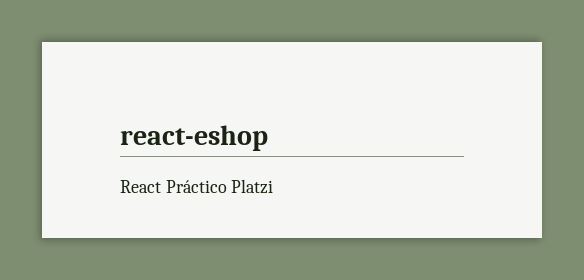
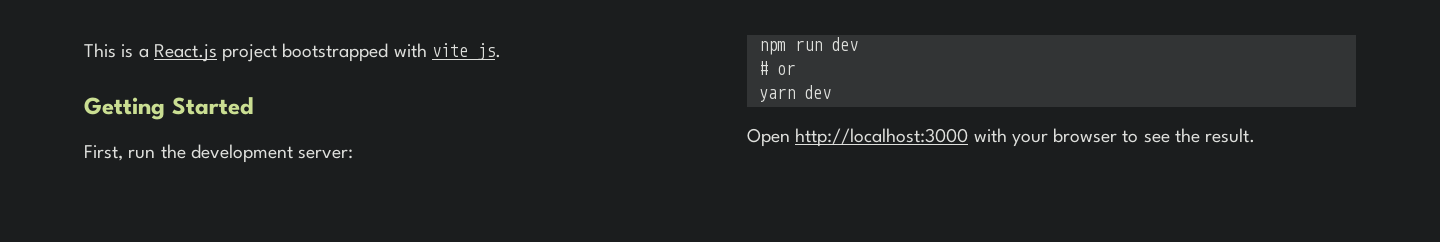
- react-eshop
- React Práctico Platzi
+ This is a React.js project bootstrapped with vite js.
+ Getting Started
+ First, run the development server:
+ npm run dev
+ # or
+ yarn dev
+ Open http://localhost:3000 with your browser to see the result.

